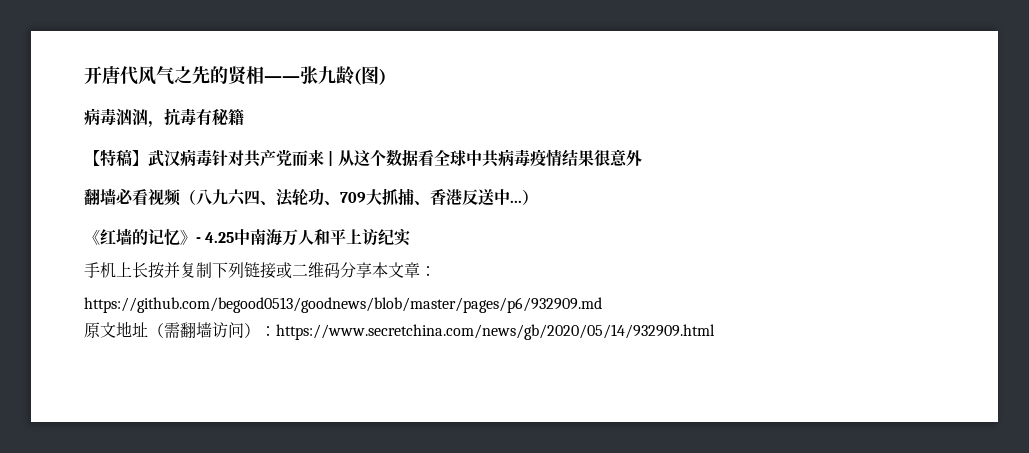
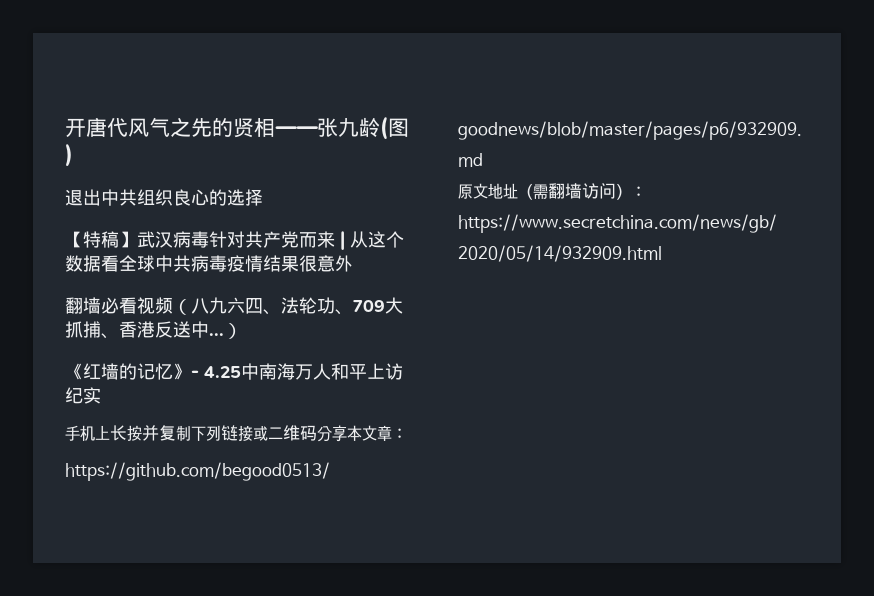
- 病毒汹汹，抗毒有秘籍
+ 退出中共组织良心的选择

